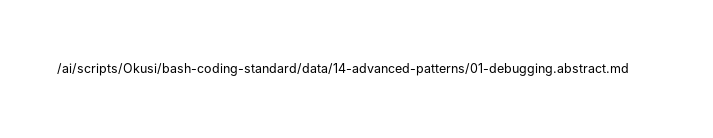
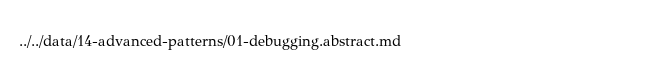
- /ai/scripts/Okusi/bash-coding-standard/data/14-advanced-patterns/01-debugging.abstract.md
+ ../../data/14-advanced-patterns/01-debugging.abstract.md

